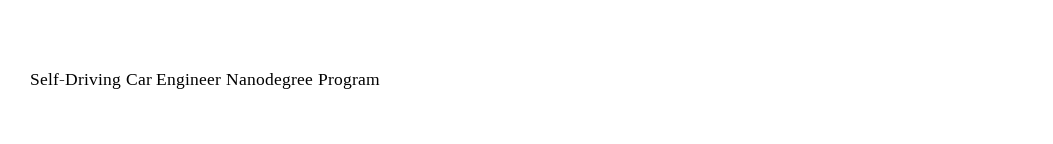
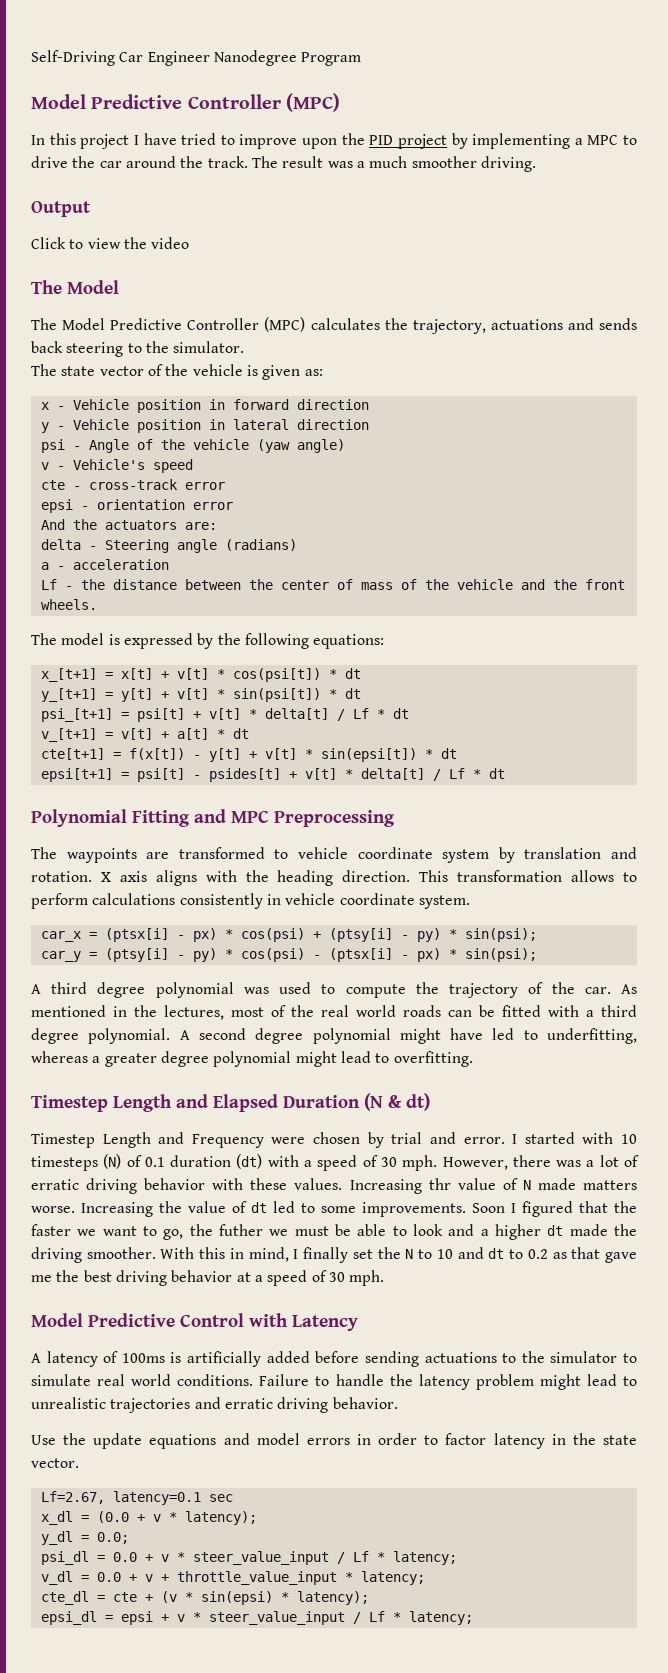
  Self-Driving Car Engineer Nanodegree Program
+ Model Predictive Controller (MPC)
+ In this project I have tried to improve upon the PID project by implementing a MPC to drive the car around the track. The result was a much smoother driving.
+ Output
+ Click to view the video
+ The Model
+ The Model Predictive Controller (MPC) calculates the trajectory, actuations and sends back steering to the simulator.
+ The state vector of the vehicle is given as:
+ x - Vehicle position in forward direction
+ y - Vehicle position in lateral direction
+ psi - Angle of the vehicle (yaw angle)
+ v - Vehicle's speed
+ cte - cross-track error
+ epsi - orientation error
+ And the actuators are:
+ delta - Steering angle (radians)
+ a - acceleration
+ Lf - the distance between the center of mass of the vehicle and the front wheels.
+ The model is expressed by the following equations:
+ x_[t+1] = x[t] + v[t] * cos(psi[t]) * dt
+ y_[t+1] = y[t] + v[t] * sin(psi[t]) * dt
+ psi_[t+1] = psi[t] + v[t] * delta[t] / Lf * dt
+ v_[t+1] = v[t] + a[t] * dt
+ cte[t+1] = f(x[t]) - y[t] + v[t] * sin(epsi[t]) * dt
+ epsi[t+1] = psi[t] - psides[t] + v[t] * delta[t] / Lf * dt
+ Polynomial Fitting and MPC Preprocessing
+ The waypoints are transformed to vehicle coordinate system by translation and rotation. X axis aligns with the heading direction. This transformation allows to perform calculations consistently in vehicle coordinate system.
+ car_x = (ptsx[i] - px) * cos(psi) + (ptsy[i] - py) * sin(psi);
+ car_y = (ptsy[i] - py) * cos(psi) - (ptsx[i] - px) * sin(psi);
+ A third degree polynomial was used to compute the trajectory of the car. As mentioned in the lectures, most of the real world roads can be fitted with a third degree polynomial. A second degree polynomial might have led to underfitting, whereas a greater degree polynomial might lead to overfitting.
+ Timestep Length and Elapsed Duration (N & dt)
+ Timestep Length and Frequency were chosen by trial and error. I started with 10 timesteps (N) of 0.1 duration (dt) with a speed of 30 mph. However, there was a lot of erratic driving behavior with these values. Increasing thr value of N made matters worse. Increasing the value of dt led to some improvements. Soon I figured that the faster we want to go, the futher we must be able to look and a higher dt made the driving smoother. With this in mind, I finally set the N to 10 and dt to 0.2 as that gave me the best driving behavior at a speed of 30 mph.
+ Model Predictive Control with Latency
+ A latency of 100ms is artificially added before sending actuations to the simulator to simulate real world conditions. Failure to handle the latency problem might lead to unrealistic trajectories and erratic driving behavior.
+ Use the update equations and model errors in order to factor latency in the state vector.
+ Lf=2.67, latency=0.1 sec
+ x_dl = (0.0 + v * latency);
+ y_dl = 0.0;
+ psi_dl = 0.0 + v * steer_value_input / Lf * latency;
+ v_dl = 0.0 + v + throttle_value_input * latency;
+ cte_dl = cte + (v * sin(epsi) * latency);
+ epsi_dl = epsi + v * steer_value_input / Lf * latency;

